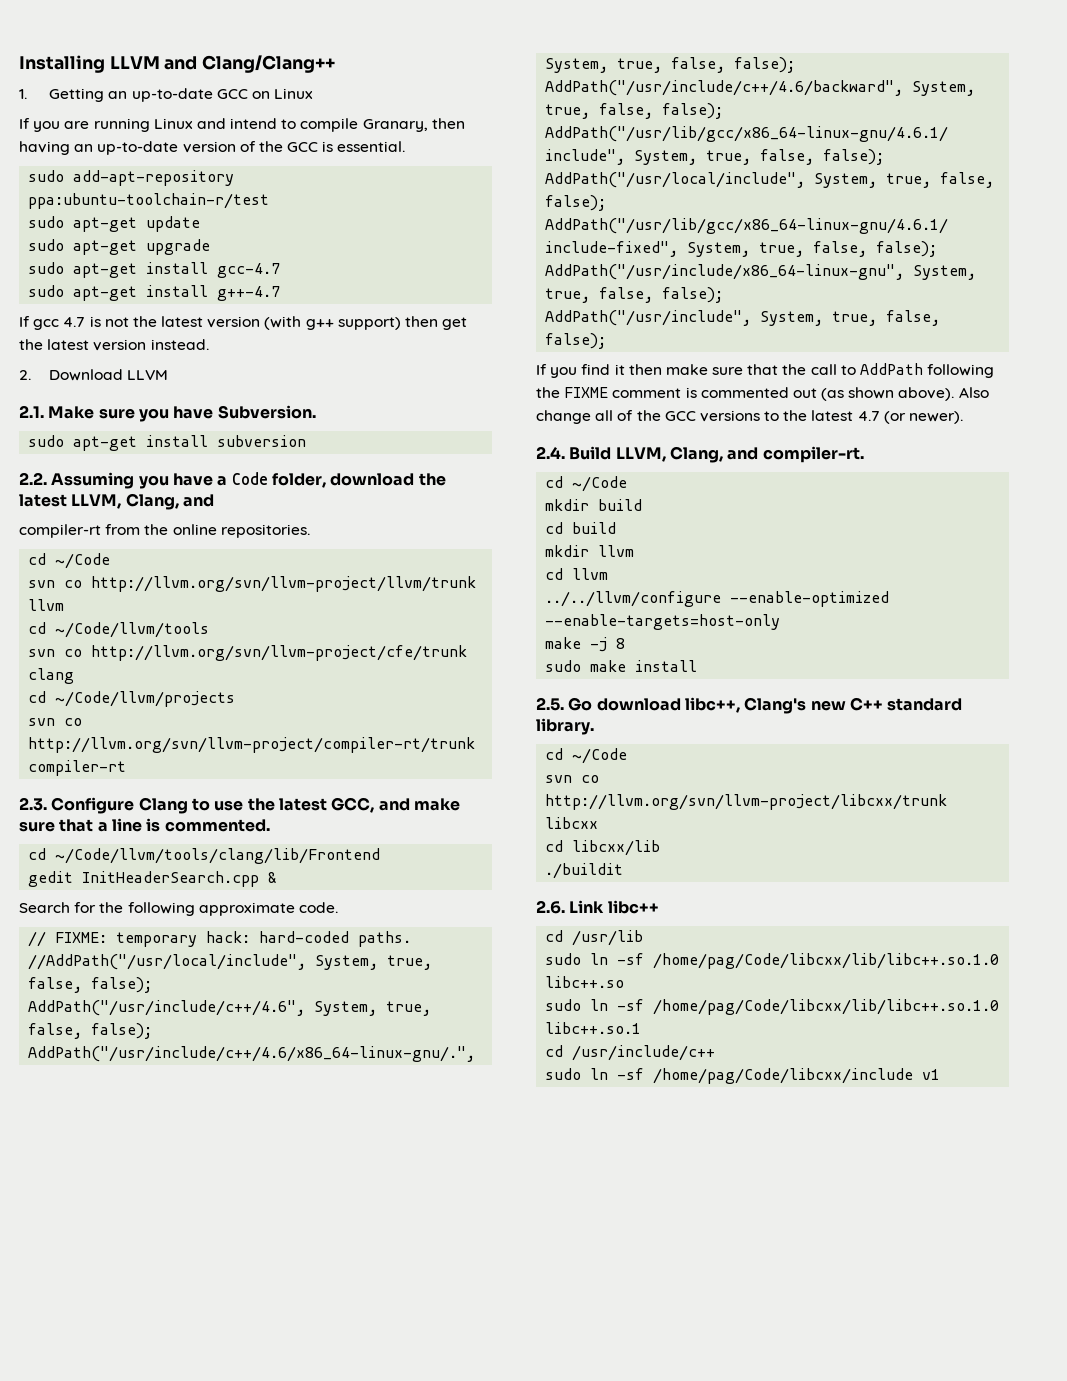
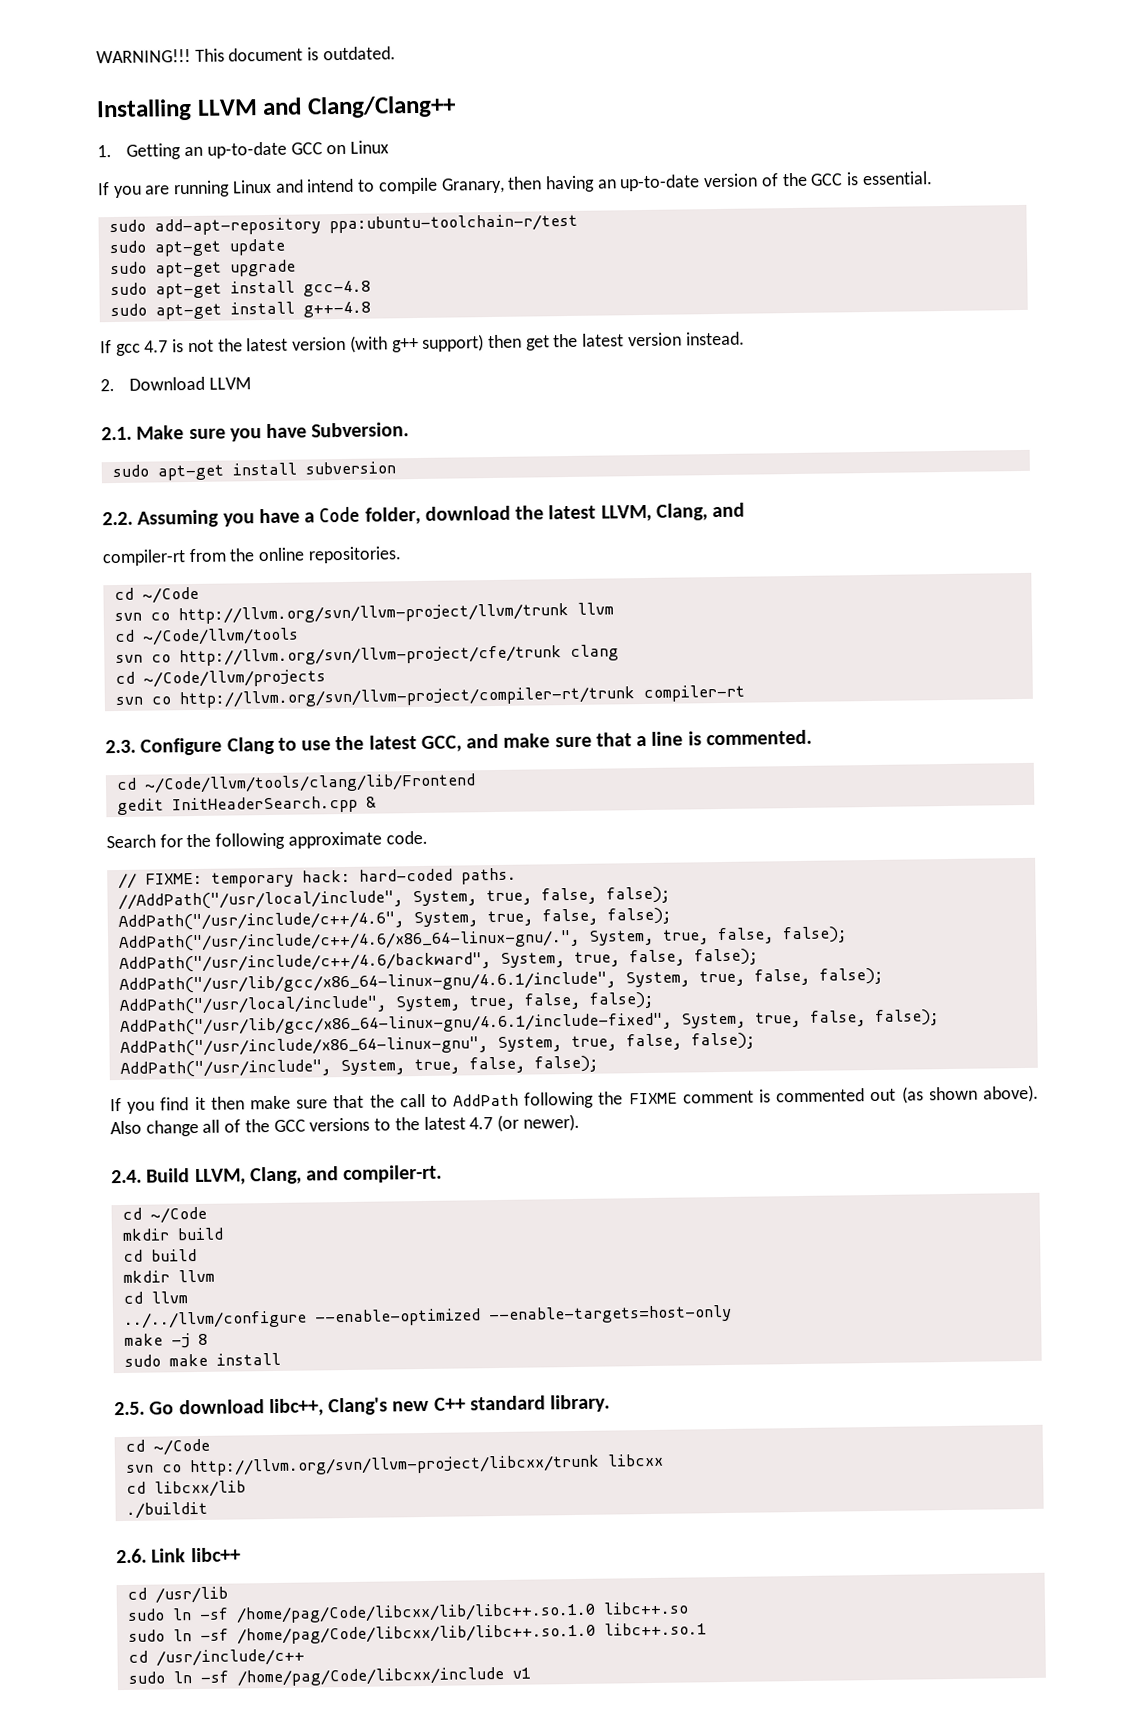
+ WARNING!!! This document is outdated.
- sudo apt-get install gcc-4.7
- sudo apt-get install g++-4.7
+ sudo apt-get install gcc-4.8
+ sudo apt-get install g++-4.8

